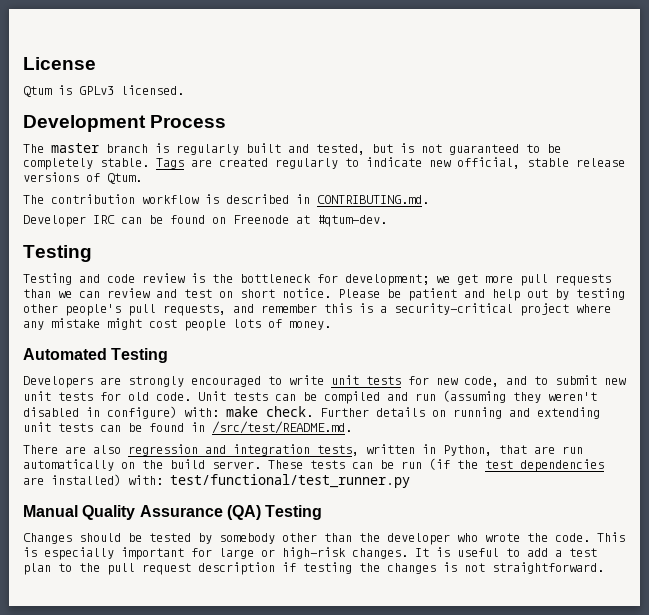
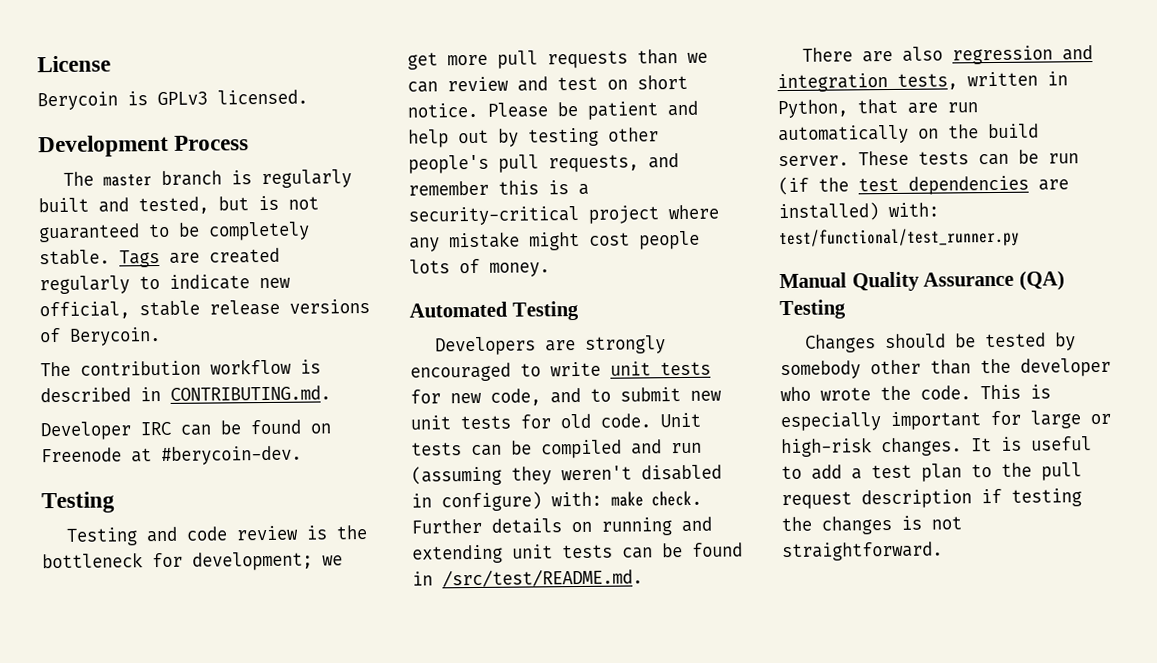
- Qtum is GPLv3 licensed.
+ Berycoin is GPLv3 licensed.
- Tags are created regularly to indicate new official, stable release versions of Qtum.
+ Tags are created regularly to indicate new official, stable release versions of Berycoin.
- Developer IRC can be found on Freenode at #qtum-dev.
+ Developer IRC can be found on Freenode at #berycoin-dev.

